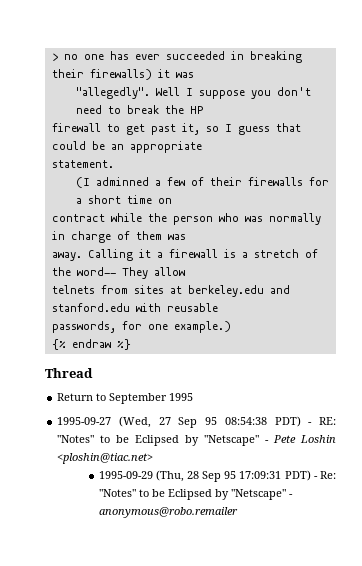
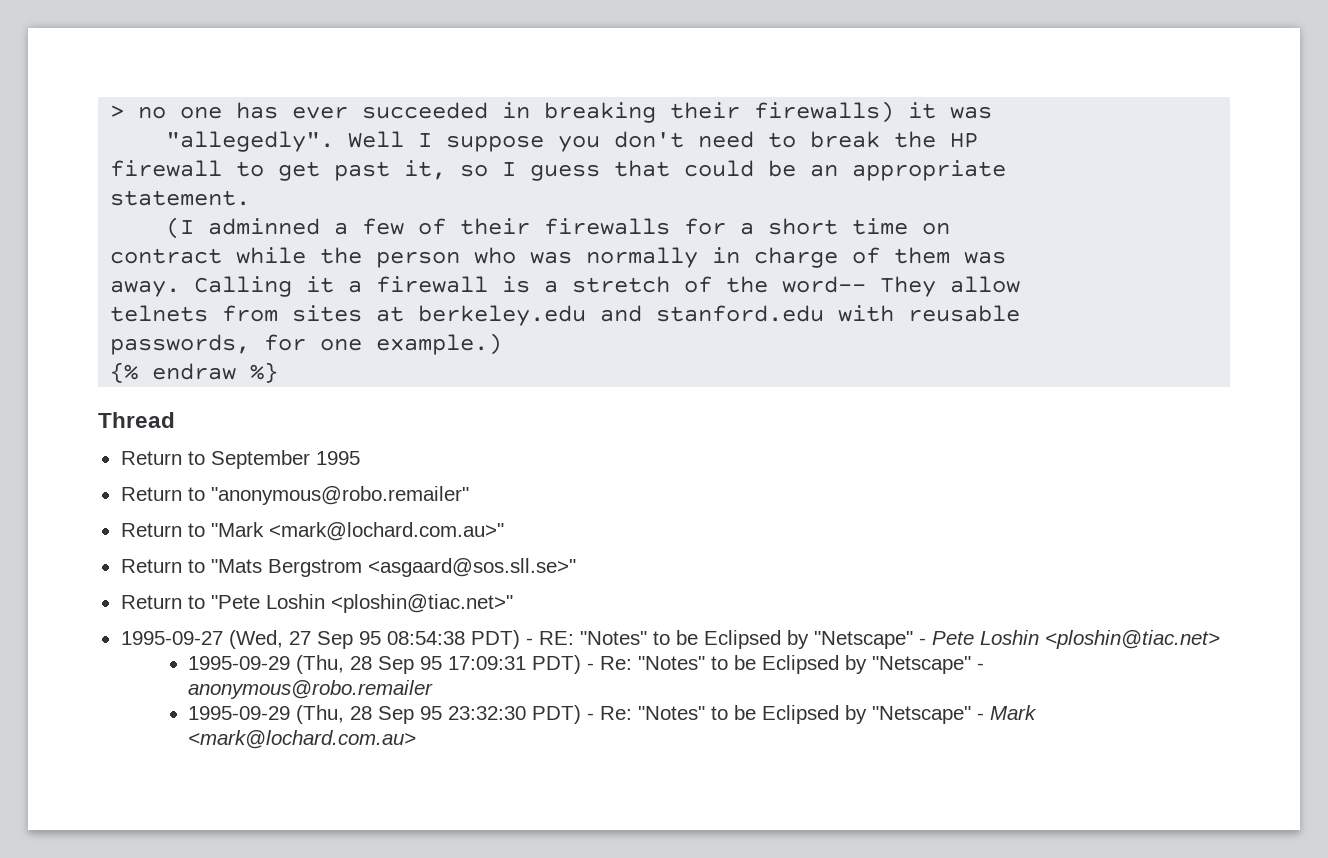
+ Return to "anonymous@robo.remailer"
+ Return to "Mark <mark@lochard.com.au>"
+ Return to "Mats Bergstrom <asgaard@sos.sll.se>"
+ Return to "Pete Loshin <ploshin@tiac.net>"
+ 1995-09-29 (Thu, 28 Sep 95 23:32:30 PDT) - Re: "Notes" to be Eclipsed by "Netscape" - Mark <mark@lochard.com.au>

